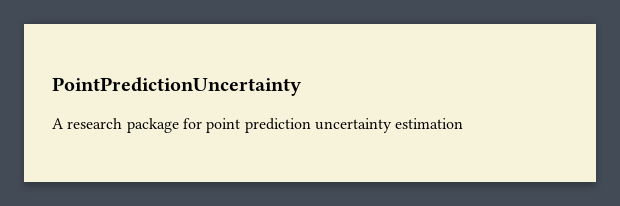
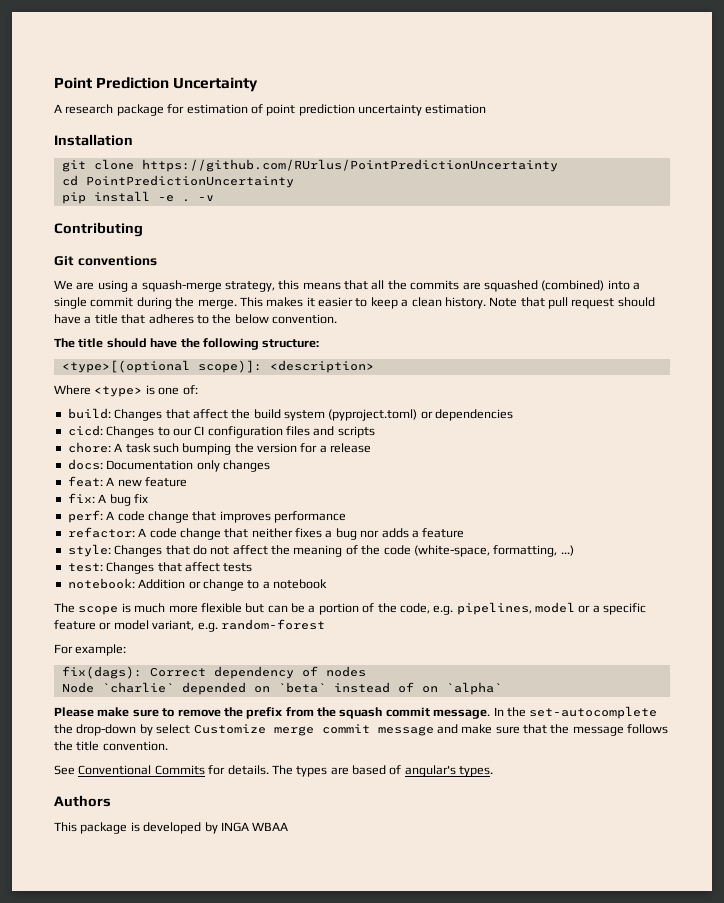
- PointPredictionUncertainty
+ Point Prediction Uncertainty
- A research package for point prediction uncertainty estimation
+ A research package for estimation of point prediction uncertainty estimation
+ Installation
+ git clone https://github.com/RUrlus/PointPredictionUncertainty
+ cd PointPredictionUncertainty
+ pip install -e . -v
+ Contributing
+ Git conventions
+ We are using a squash-merge strategy, this means that all the commits are squashed (combined) into a single commit during the merge. This makes it easier to keep a clean history. Note that pull request should have a title that adheres to the below convention.
+ The title should have the following structure:
+ <type>[(optional scope)]: <description>
+ Where <type> is one of:
+ build: Changes that affect the build system (pyproject.toml) or dependencies
+ cicd: Changes to our CI configuration files and scripts
+ chore: A task such bumping the version for a release
+ docs: Documentation only changes
+ feat: A new feature
+ fix: A bug fix
+ perf: A code change that improves performance
+ refactor: A code change that neither fixes a bug nor adds a feature
+ style: Changes that do not affect the meaning of the code (white-space, formatting, ...)
+ test: Changes that affect tests
+ notebook: Addition or change to a notebook
+ The scope is much more flexible but can be a portion of the code, e.g. pipelines, model or a specific feature or model variant, e.g. random-forest
+ For example:
+ fix(dags): Correct dependency of nodes
+ Node `charlie` depended on `beta` instead of on `alpha`
+ Please make sure to remove the prefix from the squash commit message. In the set-autocomplete the drop-down by select Customize merge commit message and make sure that the message follows the title convention.
+ See Conventional Commits for details. The types are based of angular's types.
+ Authors
+ This package is developed by INGA WBAA

